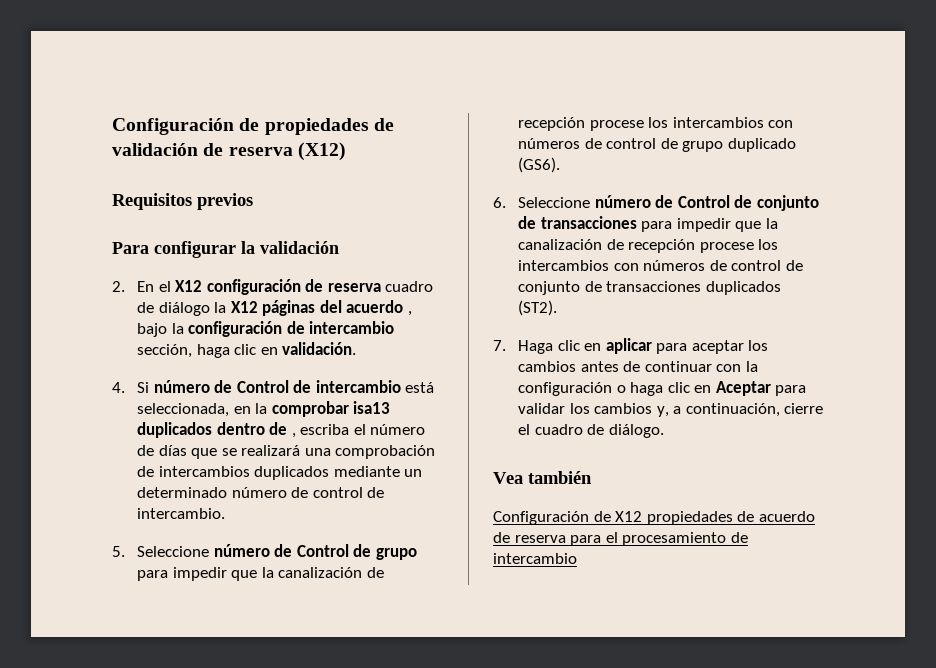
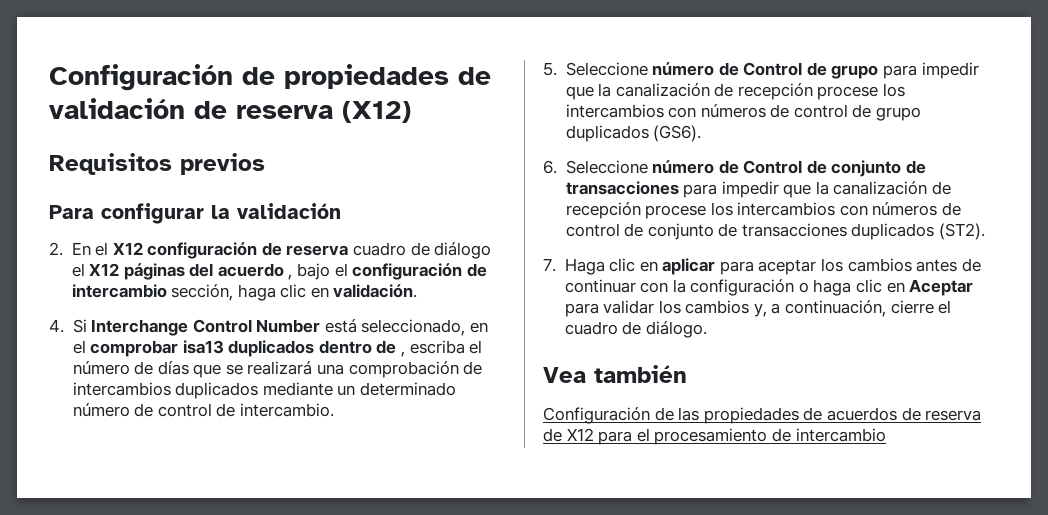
- 2. En el X12 configuración de reserva cuadro de diálogo la X12 páginas del acuerdo , bajo la configuración de intercambio sección, haga clic en validación.
+ 2. En el X12 configuración de reserva cuadro de diálogo el X12 páginas del acuerdo , bajo el configuración de intercambio sección, haga clic en validación.
- 4. Si número de Control de intercambio está seleccionada, en la comprobar isa13 duplicados dentro de , escriba el número de días que se realizará una comprobación de intercambios duplicados mediante un determinado número de control de intercambio.
+ 4. Si Interchange Control Number está seleccionado, en el comprobar isa13 duplicados dentro de , escriba el número de días que se realizará una comprobación de intercambios duplicados mediante un determinado número de control de intercambio.
- 5. Seleccione número de Control de grupo para impedir que la canalización de recepción procese los intercambios con números de control de grupo duplicado (GS6).
+ 5. Seleccione número de Control de grupo para impedir que la canalización de recepción procese los intercambios con números de control de grupo duplicados (GS6).
- Configuración de X12 propiedades de acuerdo de reserva para el procesamiento de intercambio
+ Configuración de las propiedades de acuerdos de reserva de X12 para el procesamiento de intercambio

